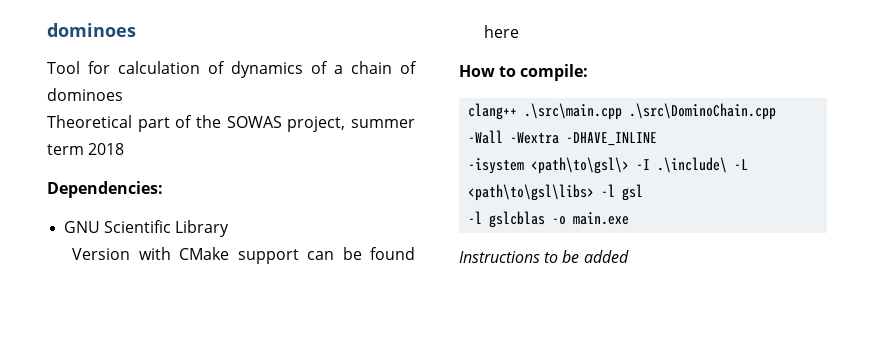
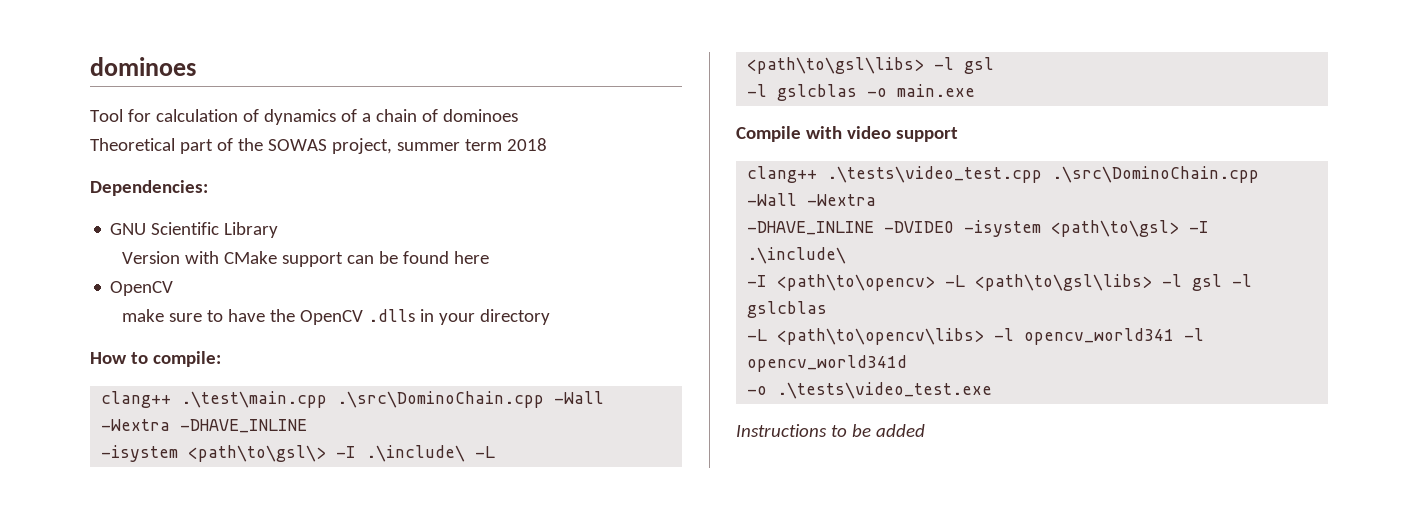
  Version with CMake support can be found here
+ OpenCV
+ make sure to have the OpenCV .dlls in your directory
- clang++ .\src\main.cpp .\src\DominoChain.cpp -Wall -Wextra -DHAVE_INLINE
+ clang++ .\test\main.cpp .\src\DominoChain.cpp -Wall -Wextra -DHAVE_INLINE
+ Compile with video support
+ clang++ .\tests\video_test.cpp .\src\DominoChain.cpp -Wall -Wextra
+ -DHAVE_INLINE -DVIDEO -isystem <path\to\gsl> -I .\include\
+ -I <path\to\opencv> -L <path\to\gsl\libs> -l gsl -l gslcblas
+ -L <path\to\opencv\libs> -l opencv_world341 -l opencv_world341d
+ -o .\tests\video_test.exe

